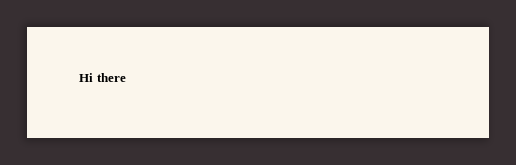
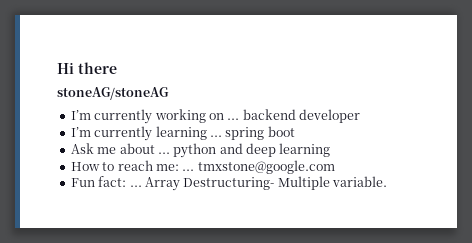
+ stoneAG/stoneAG
+ I’m currently working on ... backend developer
+ I’m currently learning ... spring boot
+ Ask me about ... python and deep learning
+ How to reach me: ... tmxstone@google.com
+ Fun fact: ... Array Destructuring- Multiple variable.

